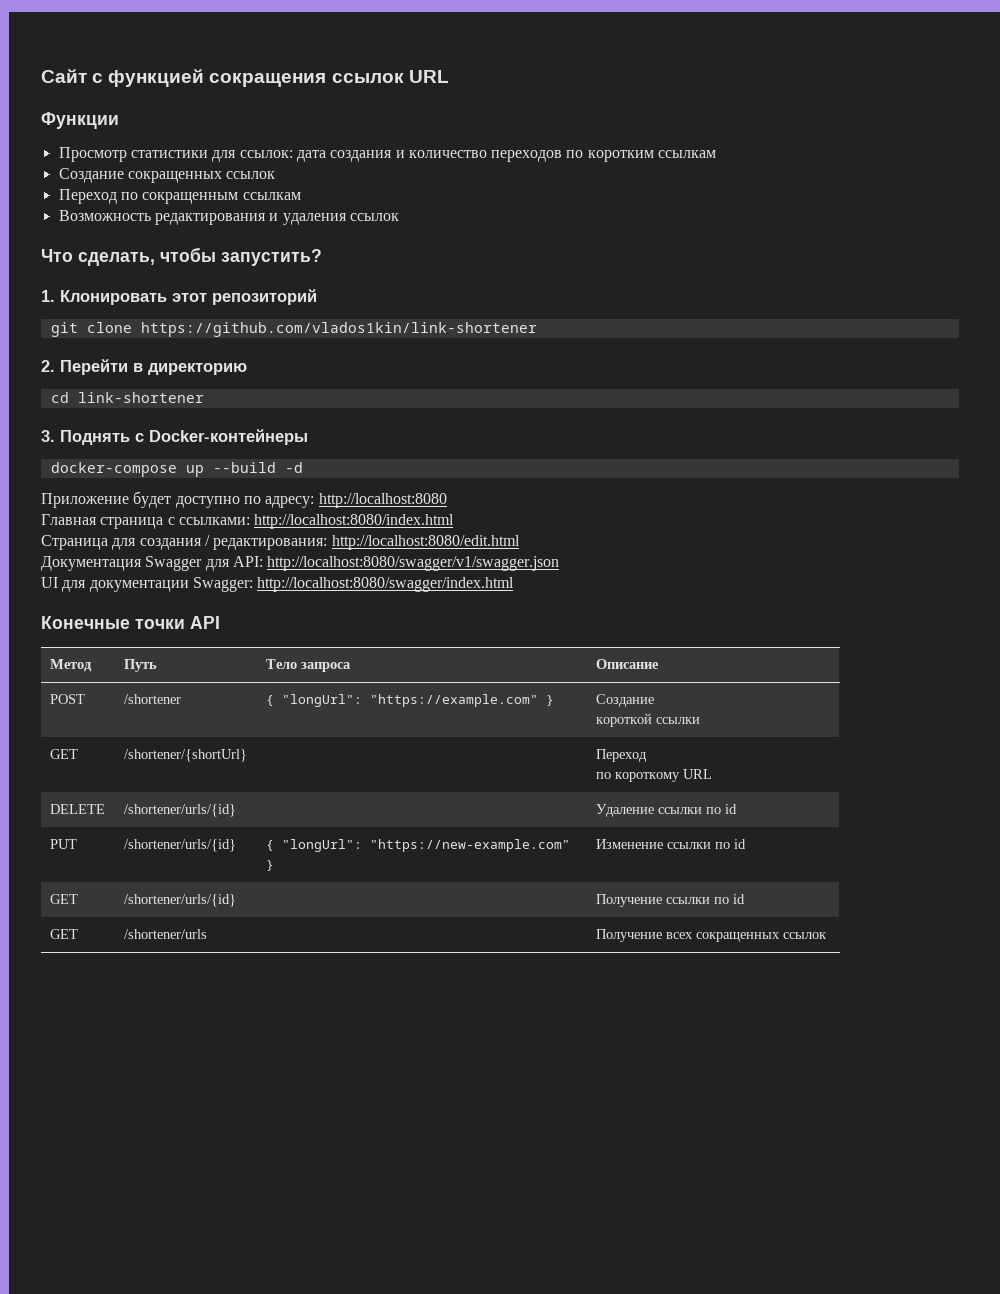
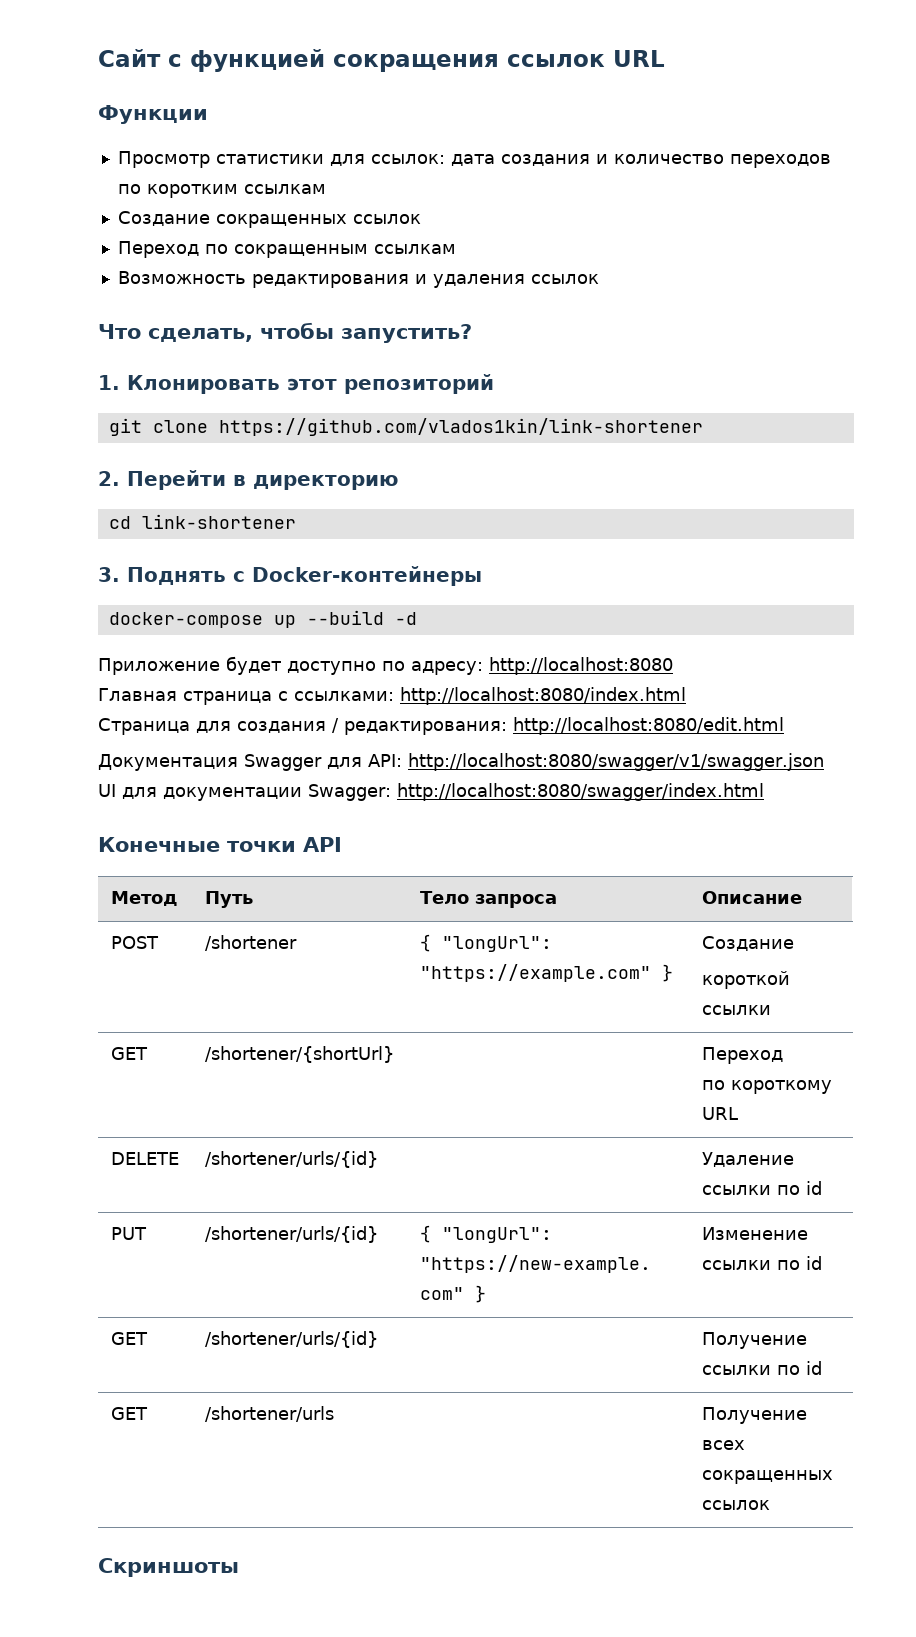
+ Скриншоты

